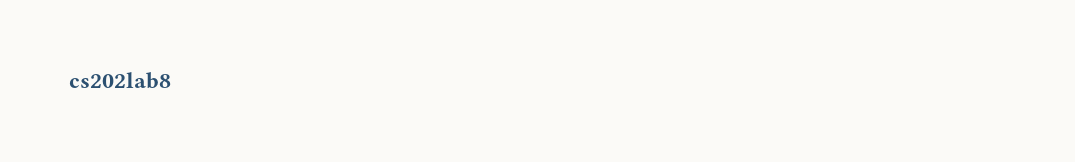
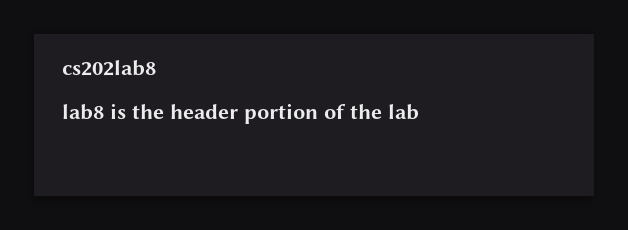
+ lab8 is the header portion of the lab

